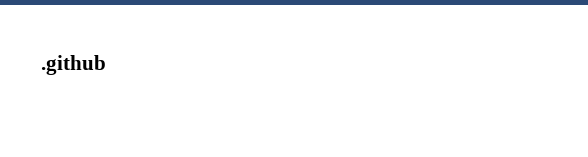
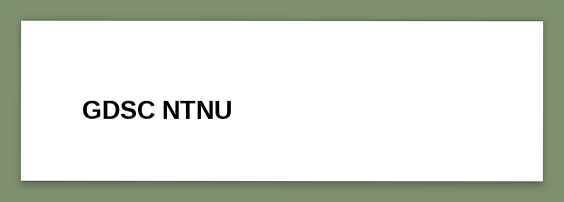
- .github
+ GDSC NTNU

